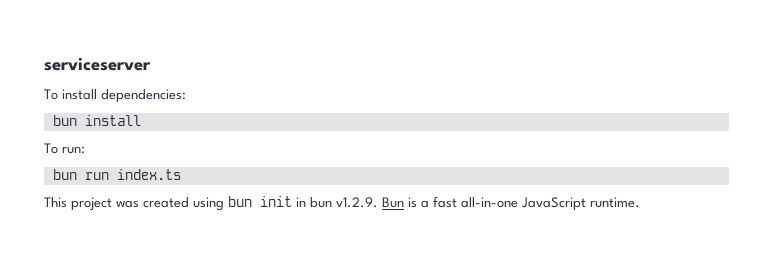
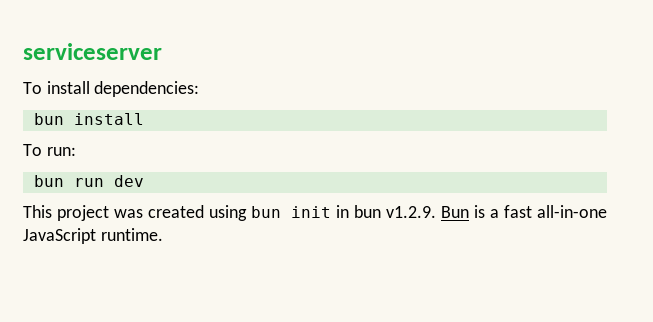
- bun run index.ts
+ bun run dev

